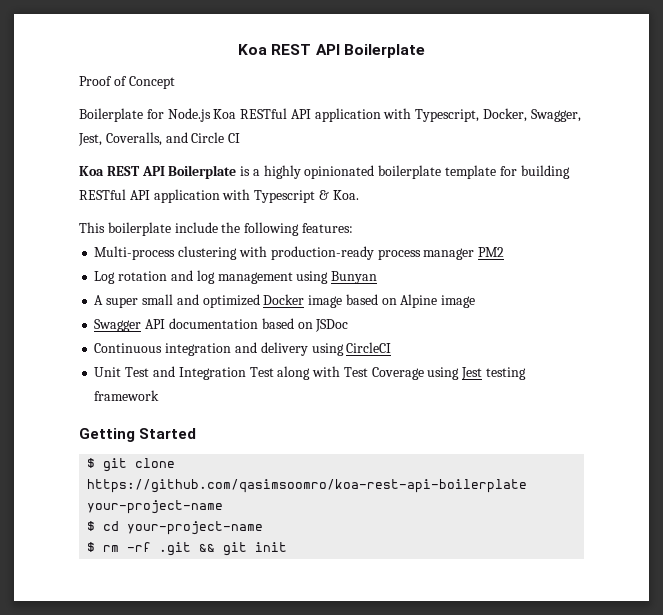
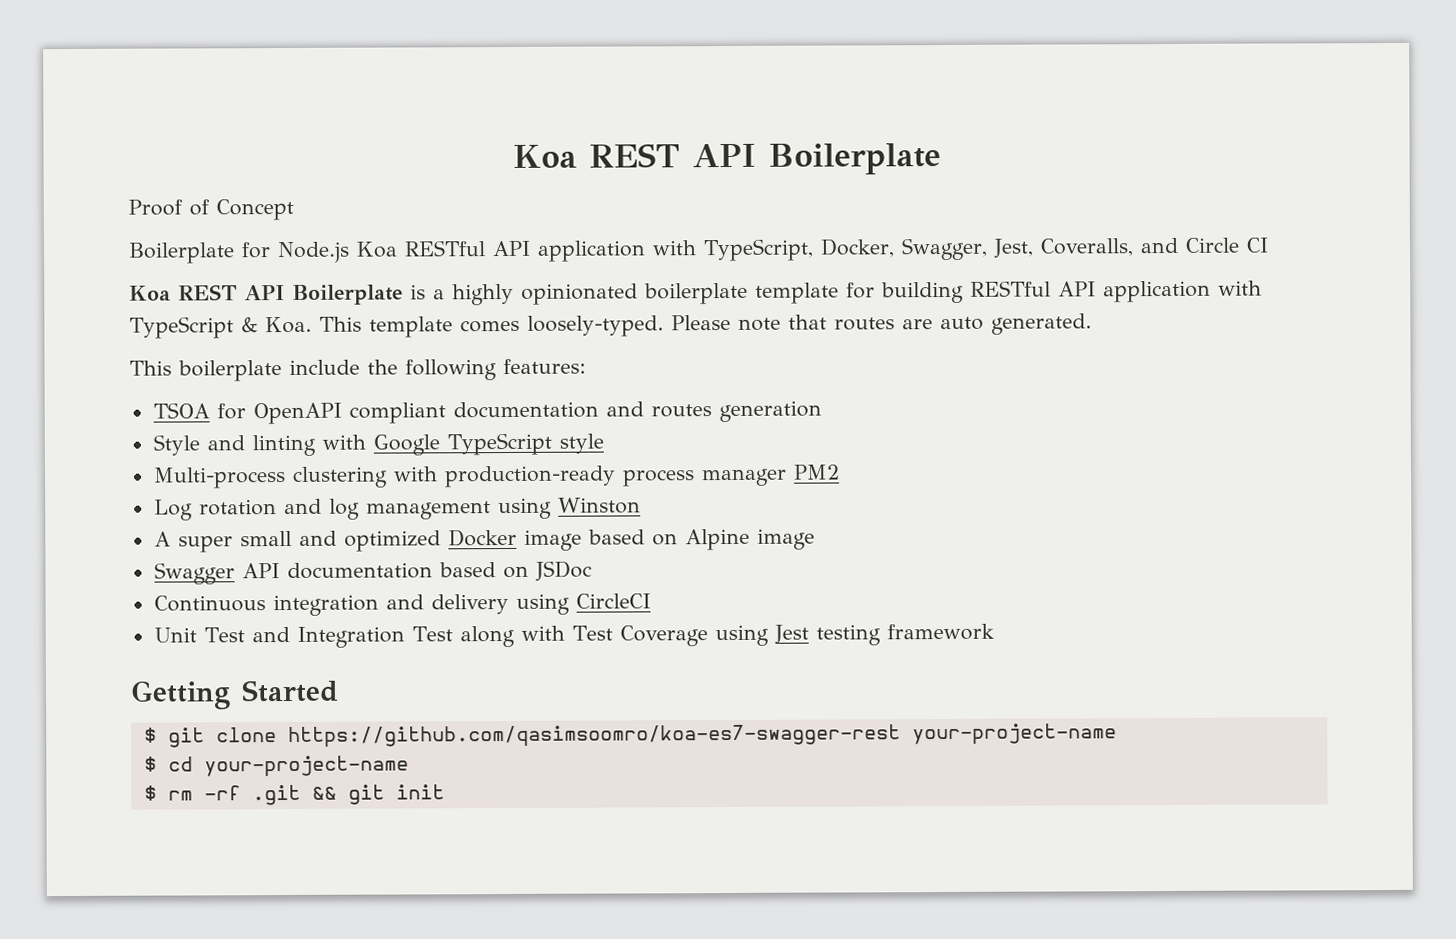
- Boilerplate for Node.js Koa RESTful API application with Typescript, Docker, Swagger, Jest, Coveralls, and Circle CI
+ Boilerplate for Node.js Koa RESTful API application with TypeScript, Docker, Swagger, Jest, Coveralls, and Circle CI
- Koa REST API Boilerplate is a highly opinionated boilerplate template for building RESTful API application with Typescript & Koa.
+ Koa REST API Boilerplate is a highly opinionated boilerplate template for building RESTful API application with TypeScript & Koa. This template comes loosely-typed. Please note that routes are auto generated.
+ TSOA for OpenAPI compliant documentation and routes generation
+ Style and linting with Google TypeScript style
- Log rotation and log management using Bunyan
+ Log rotation and log management using Winston
- $ git clone https://github.com/qasimsoomro/koa-rest-api-boilerplate your-project-name
+ $ git clone https://github.com/qasimsoomro/koa-es7-swagger-rest your-project-name

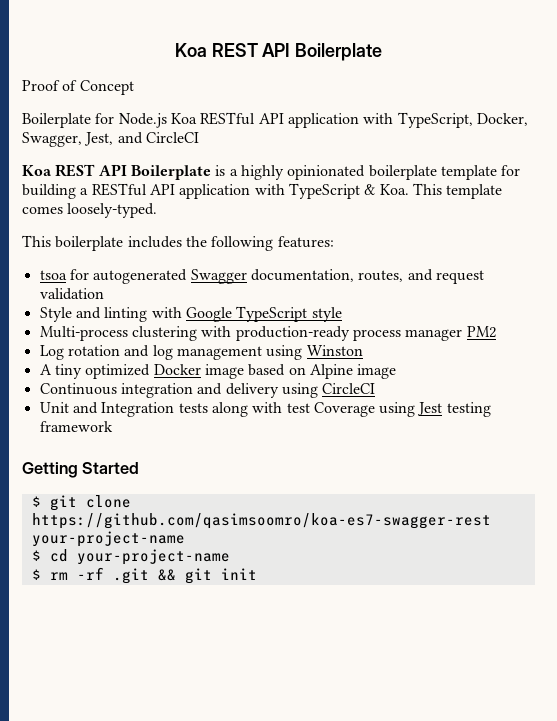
- Boilerplate for Node.js Koa RESTful API application with TypeScript, Docker, Swagger, Jest, Coveralls, and Circle CI
+ Boilerplate for Node.js Koa RESTful API application with TypeScript, Docker, Swagger, Jest, and CircleCI
- Koa REST API Boilerplate is a highly opinionated boilerplate template for building RESTful API application with TypeScript & Koa. This template comes loosely-typed. Please note that routes are auto generated.
+ Koa REST API Boilerplate is a highly opinionated boilerplate template for building a RESTful API application with TypeScript & Koa. This template comes loosely-typed.
- This boilerplate include the following features:
+ This boilerplate includes the following features:
- TSOA for OpenAPI compliant documentation and routes generation
+ tsoa for autogenerated Swagger documentation, routes, and request validation
- A super small and optimized Docker image based on Alpine image
+ A tiny optimized Docker image based on Alpine image
- Swagger API documentation based on JSDoc
- Unit Test and Integration Test along with Test Coverage using Jest testing framework
+ Unit and Integration tests along with test Coverage using Jest testing framework

